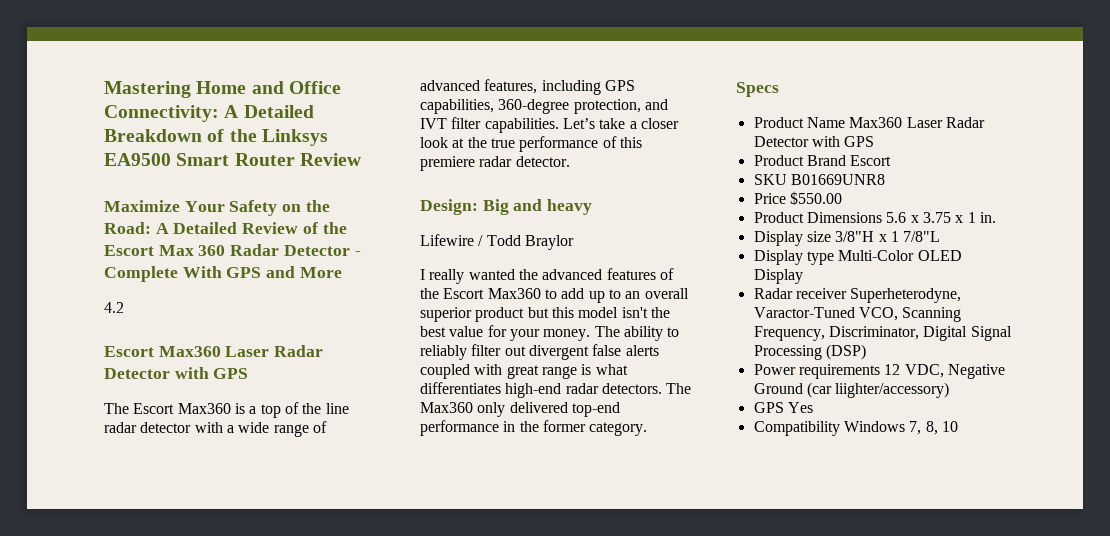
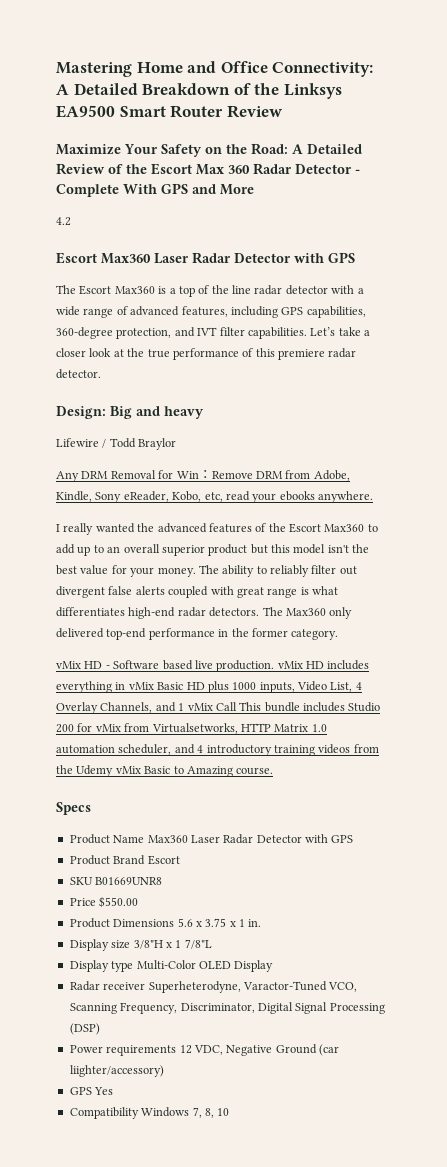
+ Any DRM Removal for Win：Remove DRM from Adobe, Kindle, Sony eReader, Kobo, etc, read your ebooks anywhere.
+ vMix HD - Software based live production. vMix HD includes everything in vMix Basic HD plus 1000 inputs, Video List, 4 Overlay Channels, and 1 vMix Call This bundle includes Studio 200 for vMix from Virtualsetworks, HTTP Matrix 1.0 automation scheduler, and 4 introductory training videos from the Udemy vMix Basic to Amazing course.

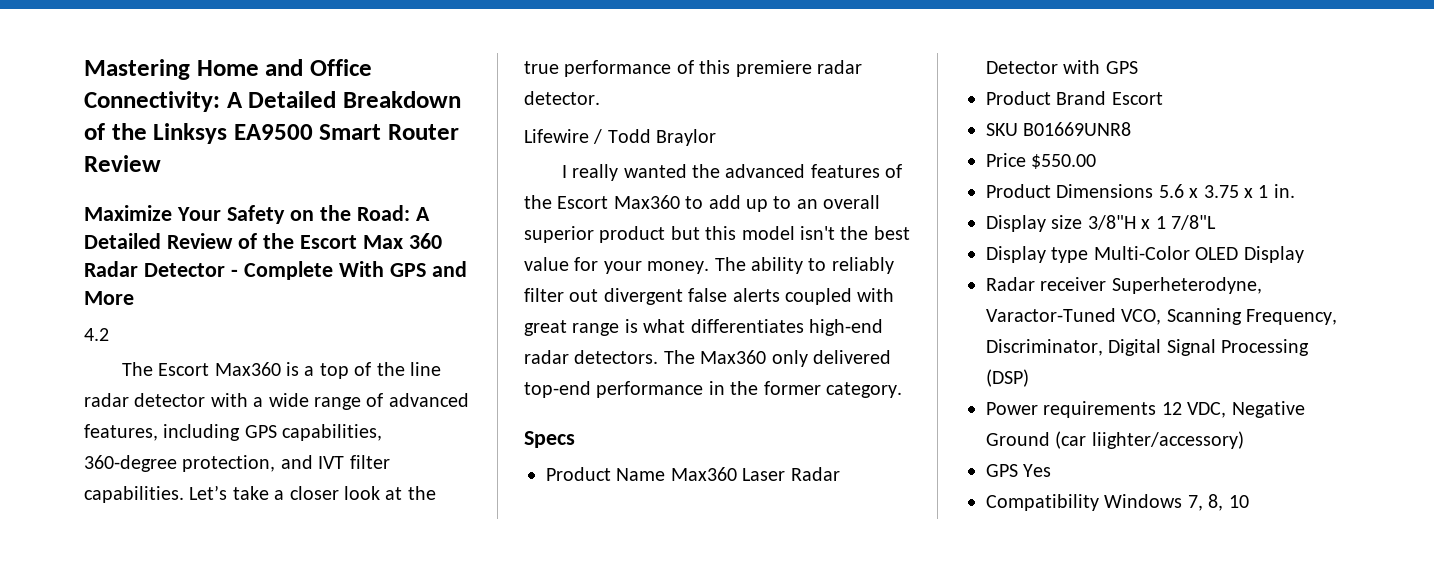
- Escort Max360 Laser Radar Detector with GPS
- Design: Big and heavy
- Any DRM Removal for Win：Remove DRM from Adobe, Kindle, Sony eReader, Kobo, etc, read your ebooks anywhere.
- vMix HD - Software based live production. vMix HD includes everything in vMix Basic HD plus 1000 inputs, Video List, 4 Overlay Channels, and 1 vMix Call This bundle includes Studio 200 for vMix from Virtualsetworks, HTTP Matrix 1.0 automation scheduler, and 4 introductory training videos from the Udemy vMix Basic to Amazing course.

